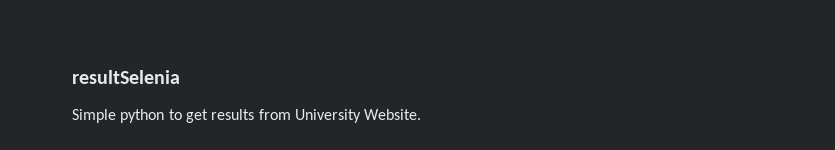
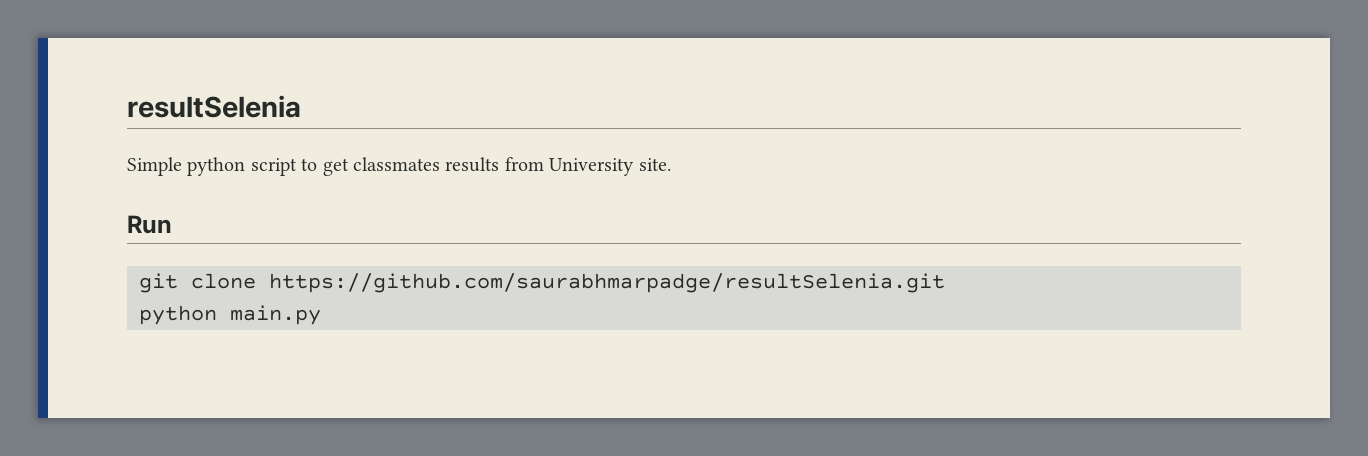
- Simple python to get results from University Website.
+ Simple python script to get classmates results from University site.
+ Run
+ git clone https://github.com/saurabhmarpadge/resultSelenia.git
+ python main.py

